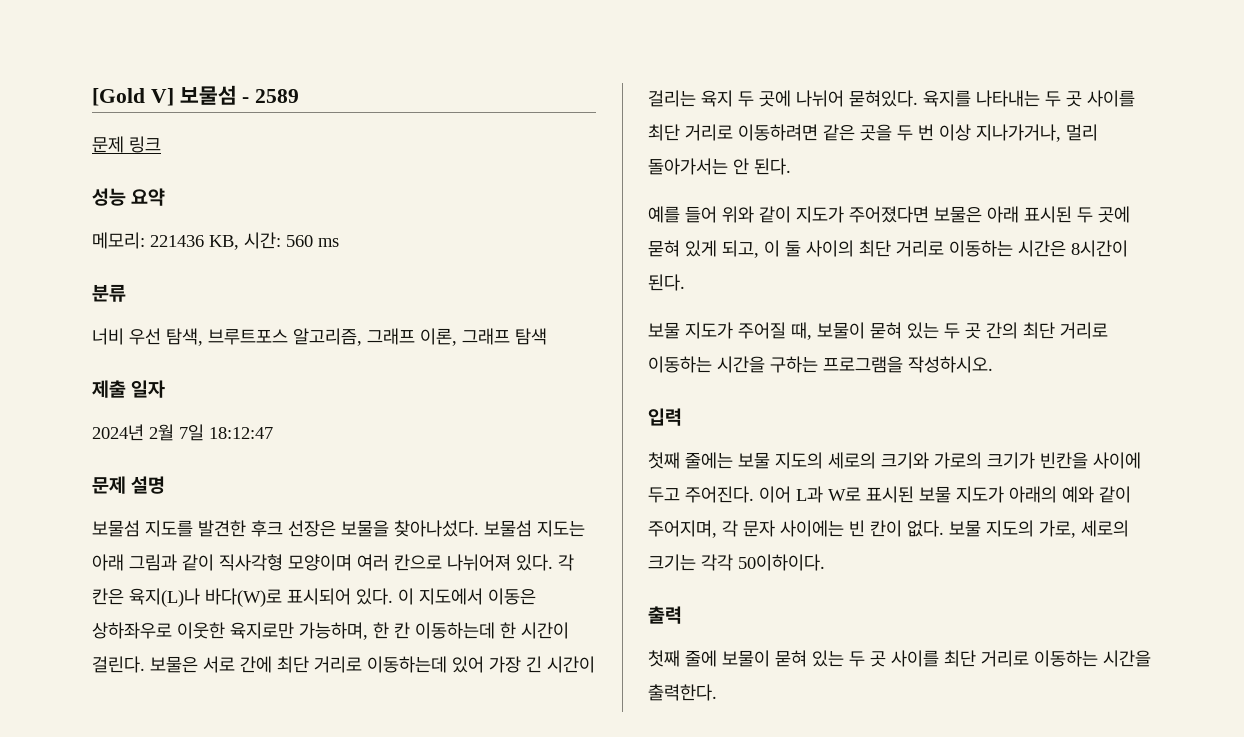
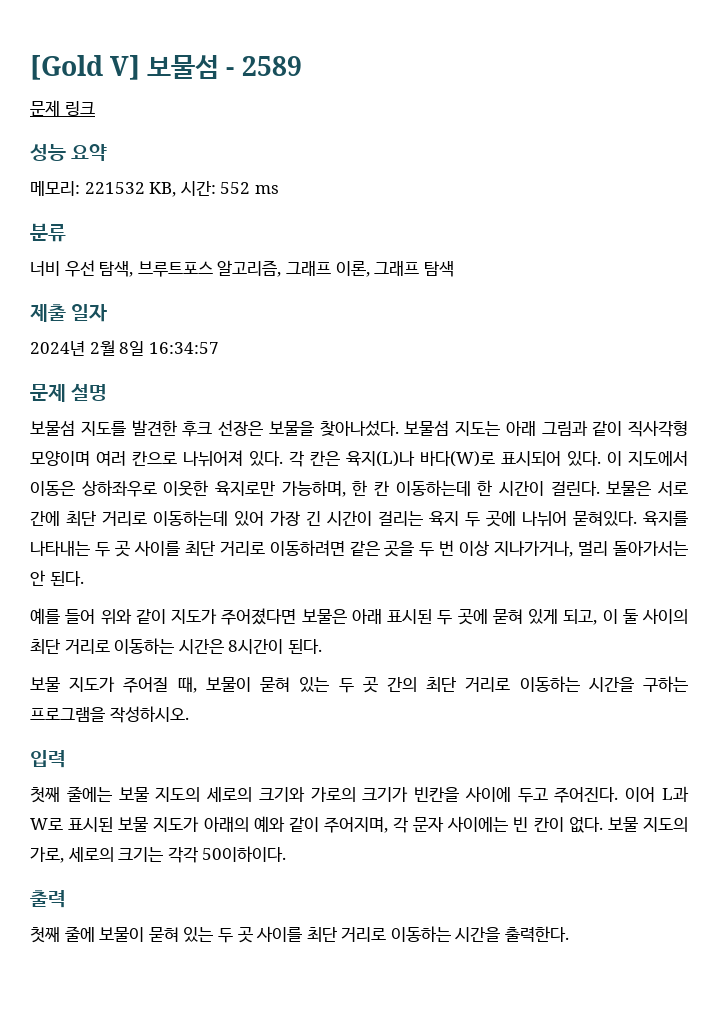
- 메모리: 221436 KB, 시간: 560 ms
+ 메모리: 221532 KB, 시간: 552 ms
- 2024년 2월 7일 18:12:47
+ 2024년 2월 8일 16:34:57

